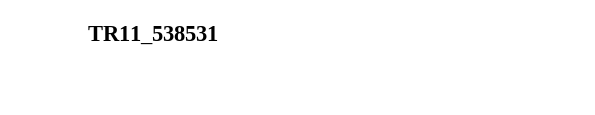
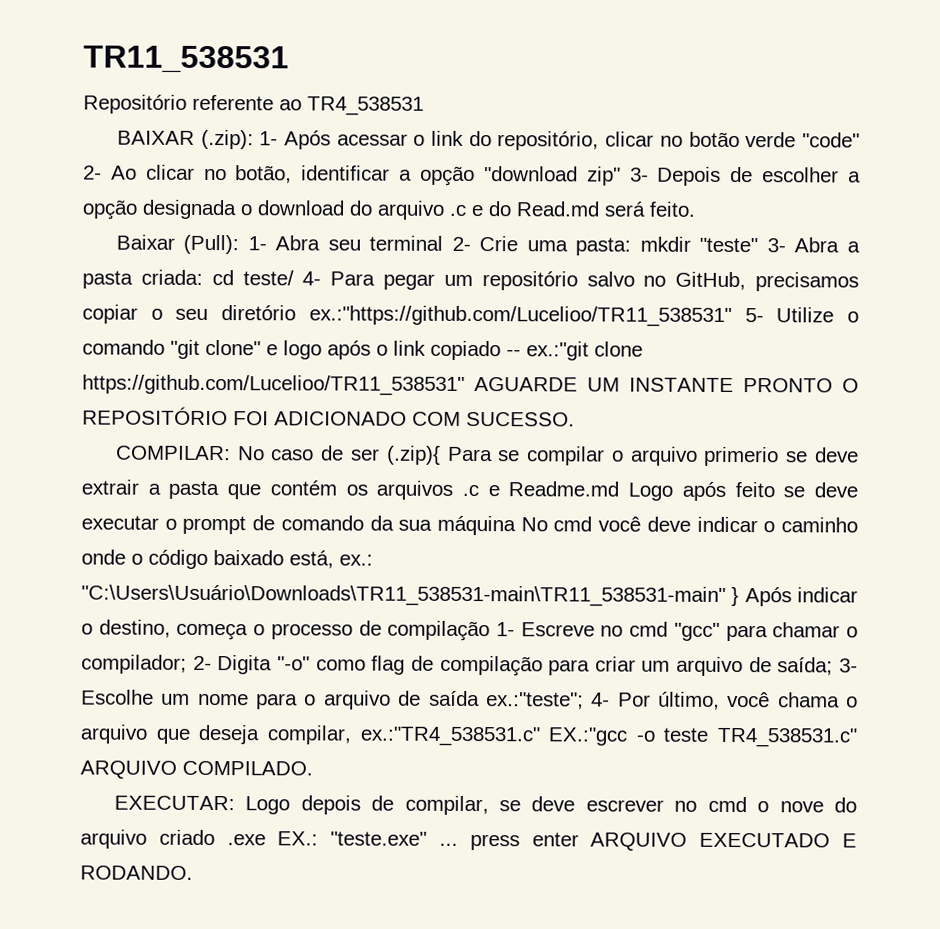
+ Repositório referente ao TR4_538531
+ BAIXAR (.zip): 1- Após acessar o link do repositório, clicar no botão verde "code" 2- Ao clicar no botão, identificar a opção "download zip" 3- Depois de escolher a opção designada o download do arquivo .c e do Read.md será feito.
+ Baixar (Pull): 1- Abra seu terminal 2- Crie uma pasta: mkdir "teste" 3- Abra a pasta criada: cd teste/ 4- Para pegar um repositório salvo no GitHub, precisamos copiar o seu diretório ex.:"https://github.com/Lucelioo/TR11_538531" 5- Utilize o comando "git clone" e logo após o link copiado -- ex.:"git clone https://github.com/Lucelioo/TR11_538531" AGUARDE UM INSTANTE PRONTO O REPOSITÓRIO FOI ADICIONADO COM SUCESSO.
+ COMPILAR: No caso de ser (.zip){ Para se compilar o arquivo primerio se deve extrair a pasta que contém os arquivos .c e Readme.md Logo após feito se deve executar o prompt de comando da sua máquina No cmd você deve indicar o caminho onde o código baixado está, ex.: "C:\Users\Usuário\Downloads\TR11_538531-main\TR11_538531-main" } Após indicar o destino, começa o processo de compilação 1- Escreve no cmd "gcc" para chamar o compilador; 2- Digita "-o" como flag de compilação para criar um arquivo de saída; 3- Escolhe um nome para o arquivo de saída ex.:"teste"; 4- Por último, você chama o arquivo que deseja compilar, ex.:"TR4_538531.c" EX.:"gcc -o teste TR4_538531.c" ARQUIVO COMPILADO.
+ EXECUTAR: Logo depois de compilar, se deve escrever no cmd o nove do arquivo criado .exe EX.: "teste.exe" ... press enter ARQUIVO EXECUTADO E RODANDO.

